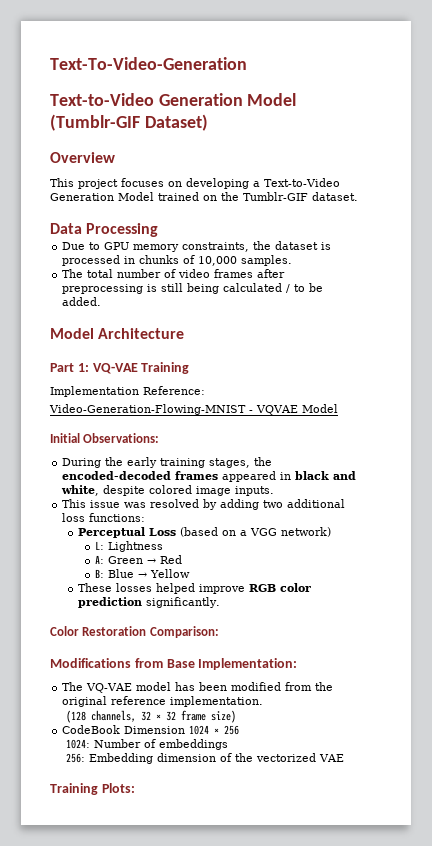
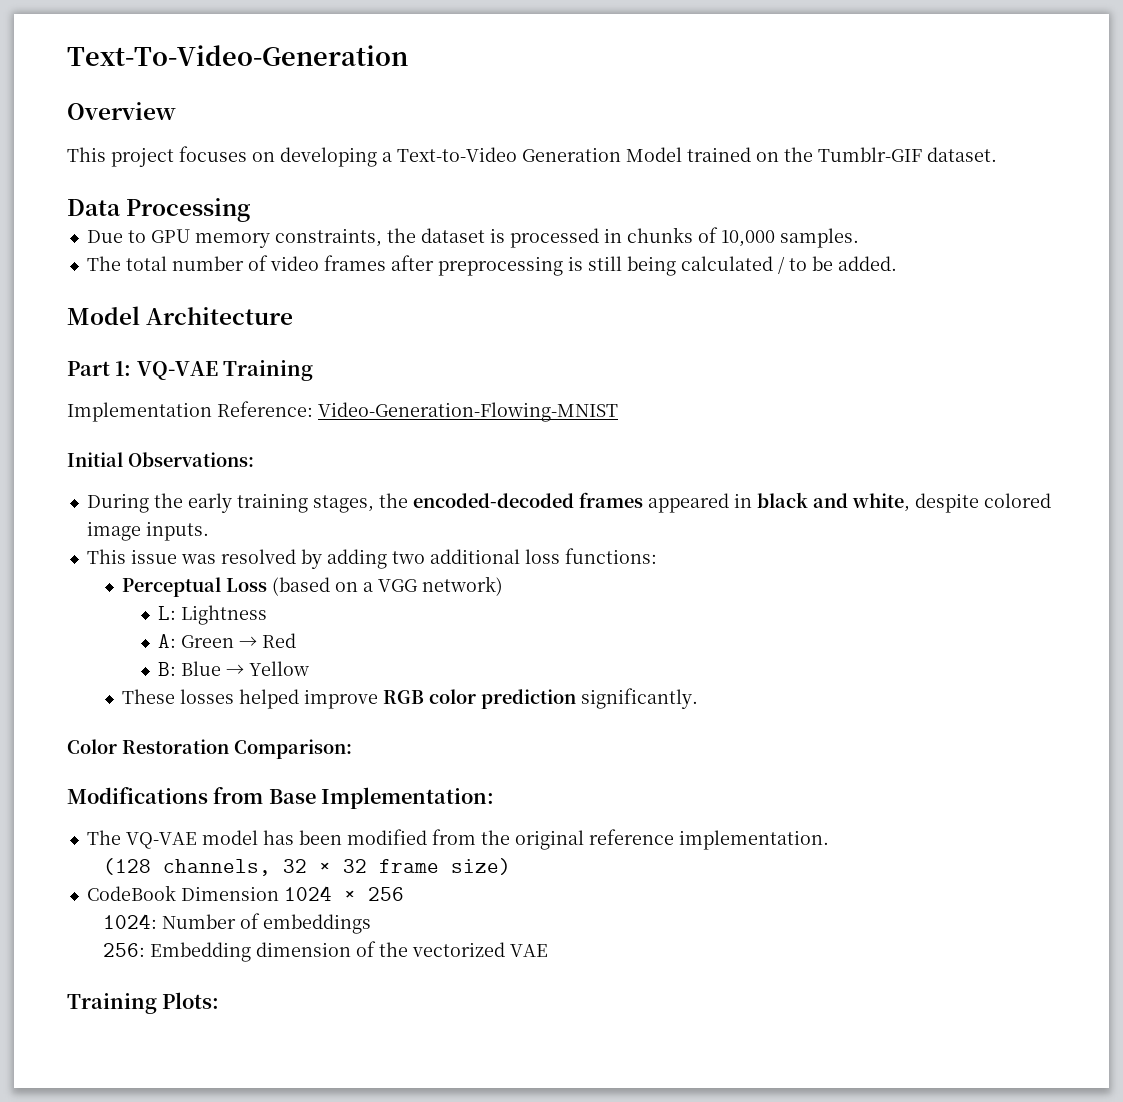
- Text-to-Video Generation Model (Tumblr-GIF Dataset)
- Implementation Reference:
- Video-Generation-Flowing-MNIST - VQVAE Model
+ Implementation Reference: Video-Generation-Flowing-MNIST

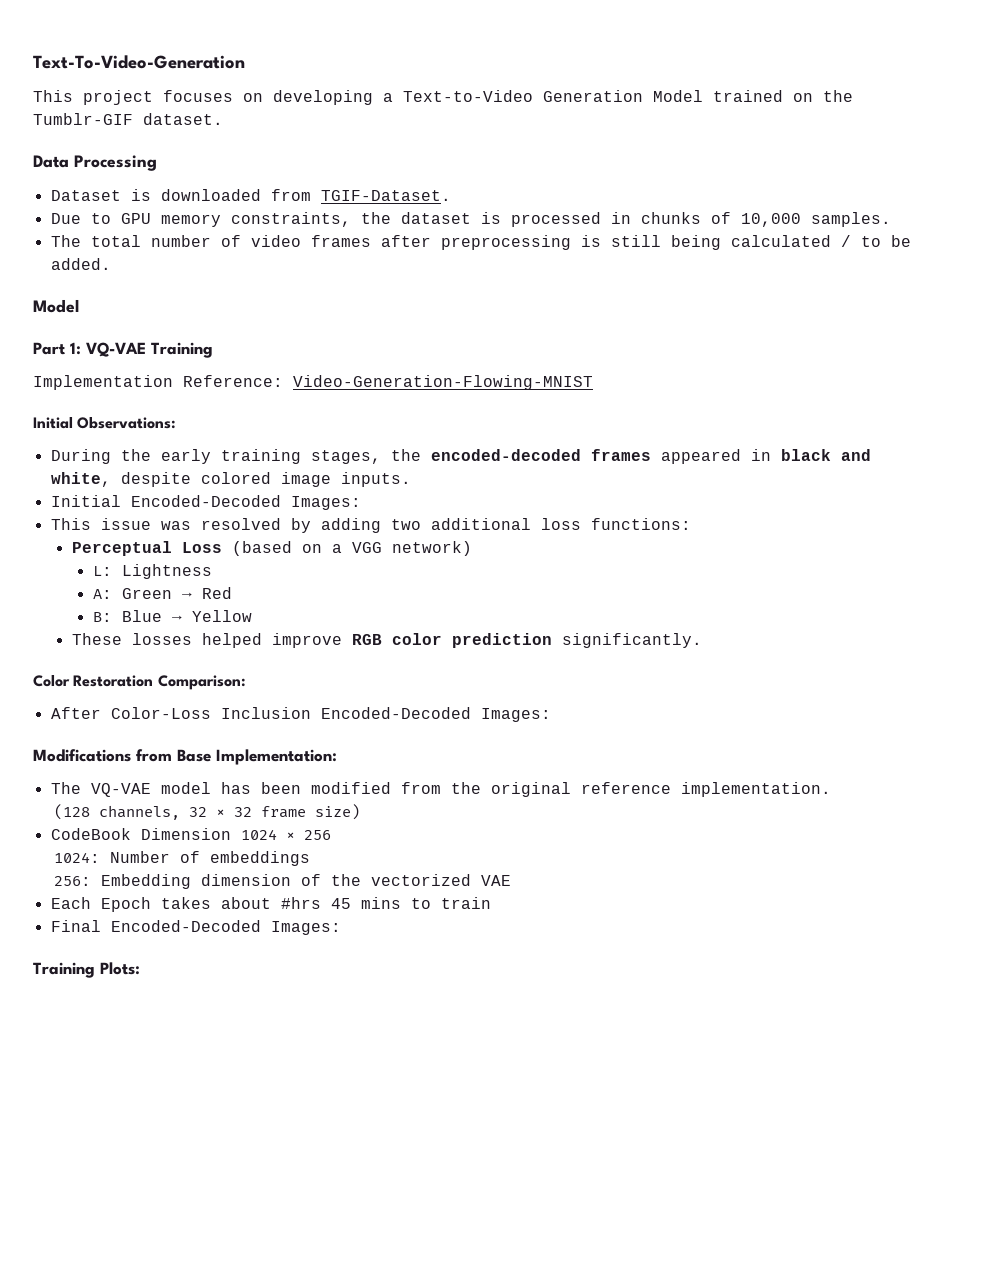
- Overview
+ Dataset is downloaded from TGIF-Dataset.
  The total number of video frames after preprocessing is still being calculated / to be added.
- Model Architecture
+ Model
+ Initial Encoded-Decoded Images:
+ After Color-Loss Inclusion Encoded-Decoded Images:
+ Each Epoch takes about #hrs 45 mins to train
+ Final Encoded-Decoded Images:

